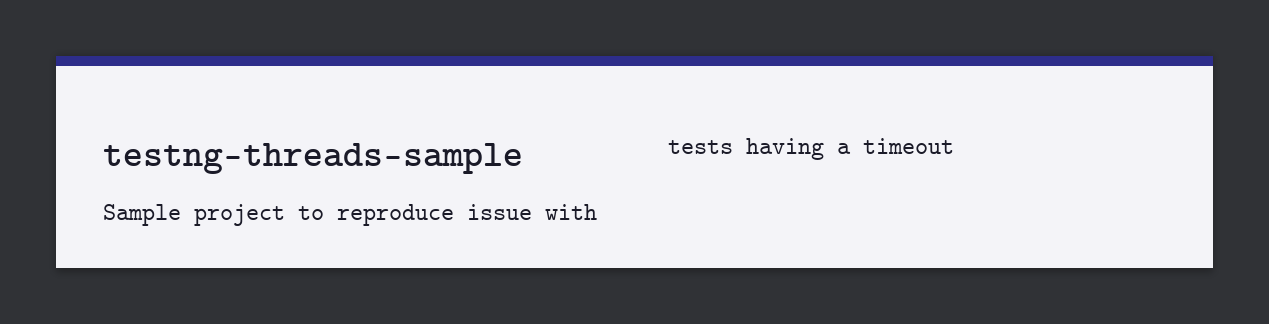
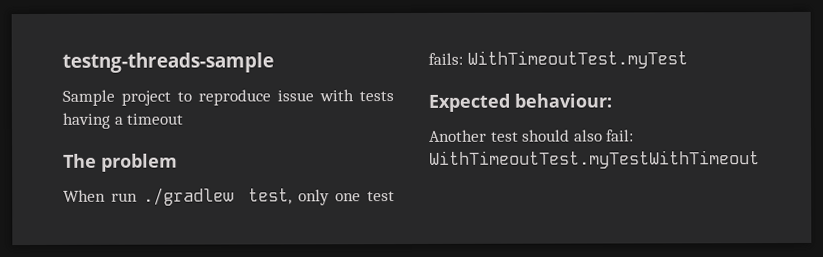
+ The problem
+ When run ./gradlew test, only one test fails: WithTimeoutTest.myTest
+ Expected behaviour:
+ Another test should also fail: WithTimeoutTest.myTestWithTimeout

